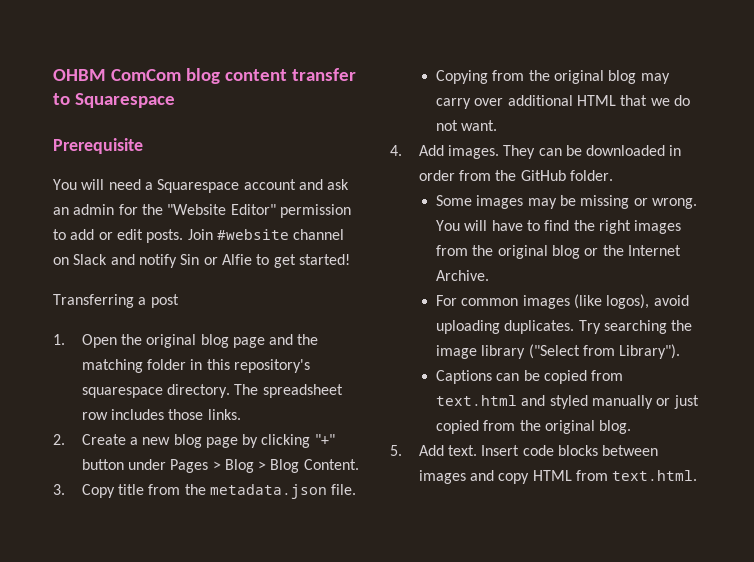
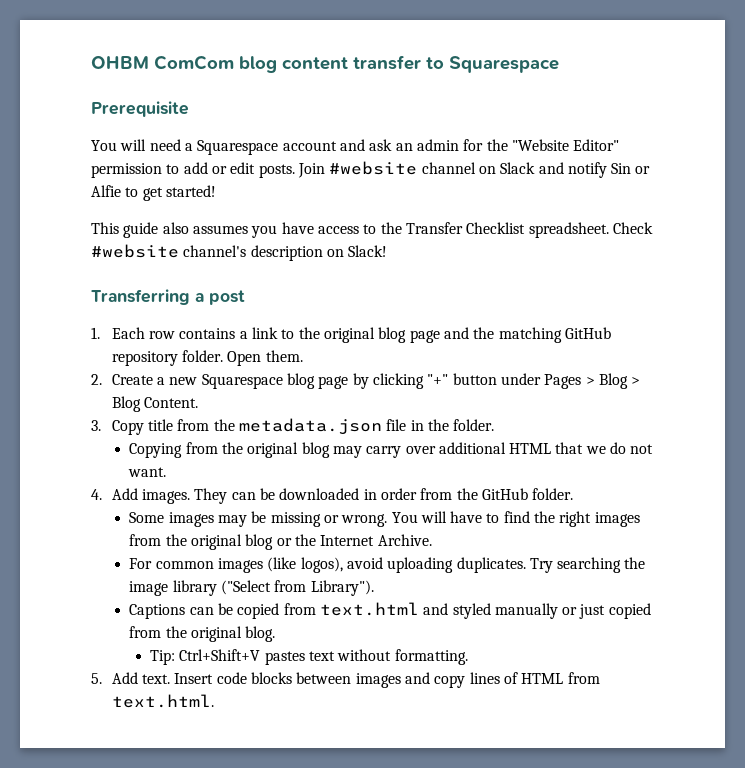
+ This guide also assumes you have access to the Transfer Checklist spreadsheet. Check #website channel's description on Slack!
  Transferring a post
- 1. Open the original blog page and the matching folder in this repository's squarespace directory. The spreadsheet row includes those links.
+ 1. Each row contains a link to the original blog page and the matching GitHub repository folder. Open them.
- 2. Create a new blog page by clicking "+" button under Pages > Blog > Blog Content.
+ 2. Create a new Squarespace blog page by clicking "+" button under Pages > Blog > Blog Content.
- 3. Copy title from the metadata.json file.
+ 3. Copy title from the metadata.json file in the folder.
+ Tip: Ctrl+Shift+V pastes text without formatting.
- Insert code blocks between images and copy HTML from text.html.
+ Insert code blocks between images and copy lines of HTML from text.html.

